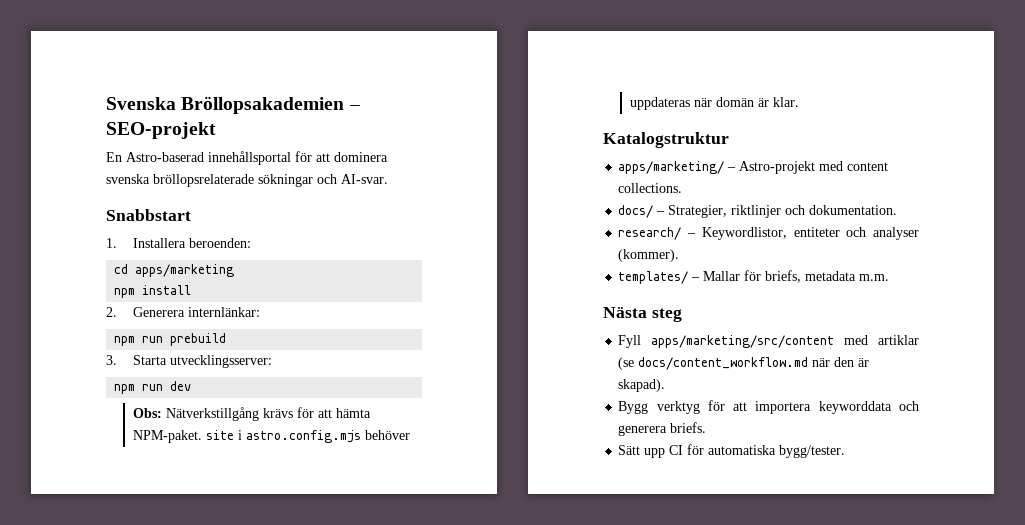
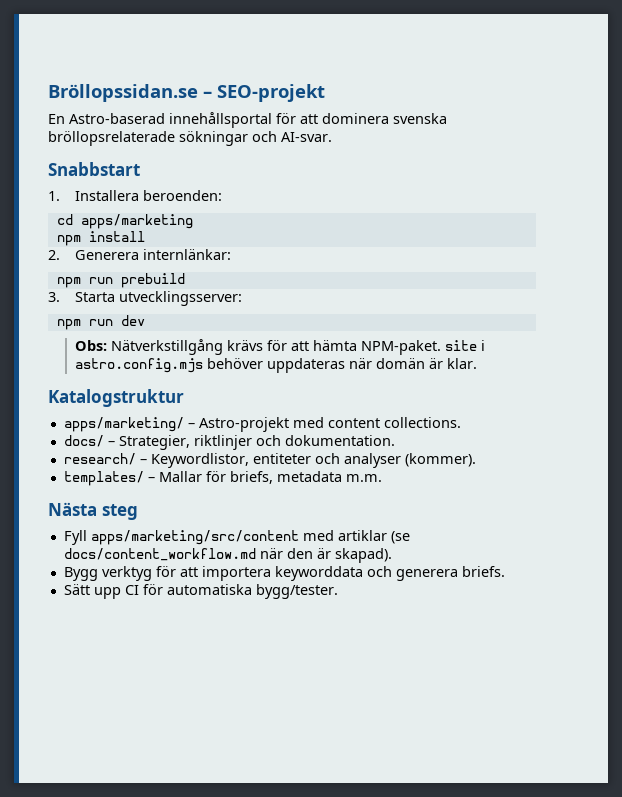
- Svenska Bröllopsakademien – SEO-projekt
+ Bröllopssidan.se – SEO-projekt

